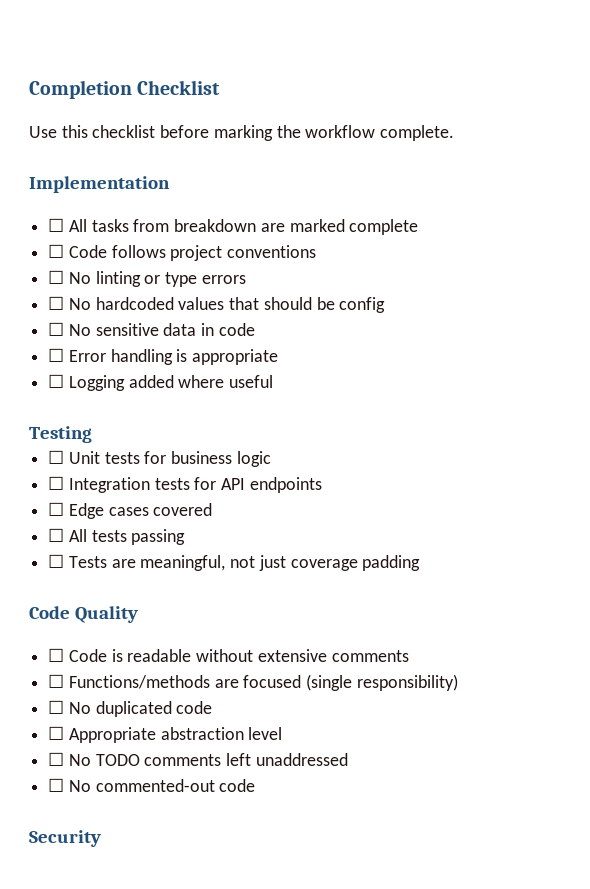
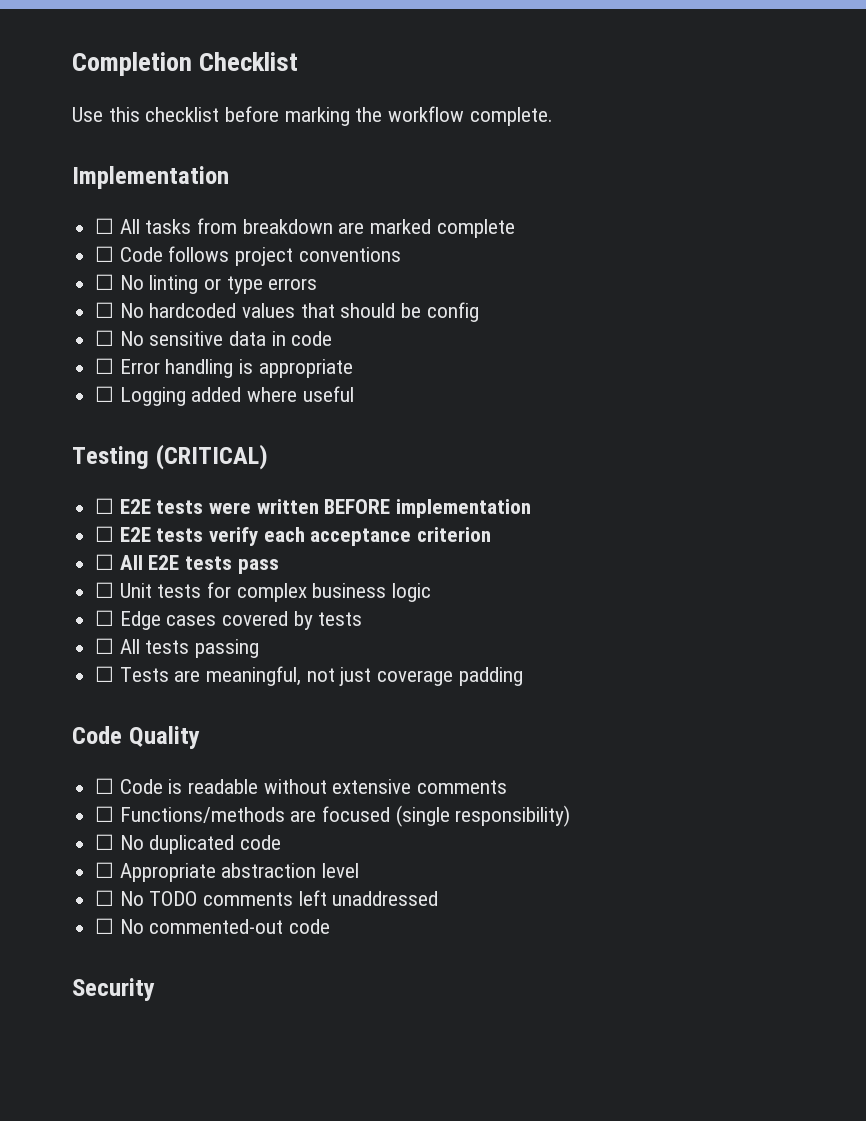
- Testing
+ Testing (CRITICAL)
+ ☐ E2E tests were written BEFORE implementation
+ ☐ E2E tests verify each acceptance criterion
+ ☐ All E2E tests pass
- ☐ Unit tests for business logic
+ ☐ Unit tests for complex business logic
- ☐ Integration tests for API endpoints
- ☐ Edge cases covered
+ ☐ Edge cases covered by tests

